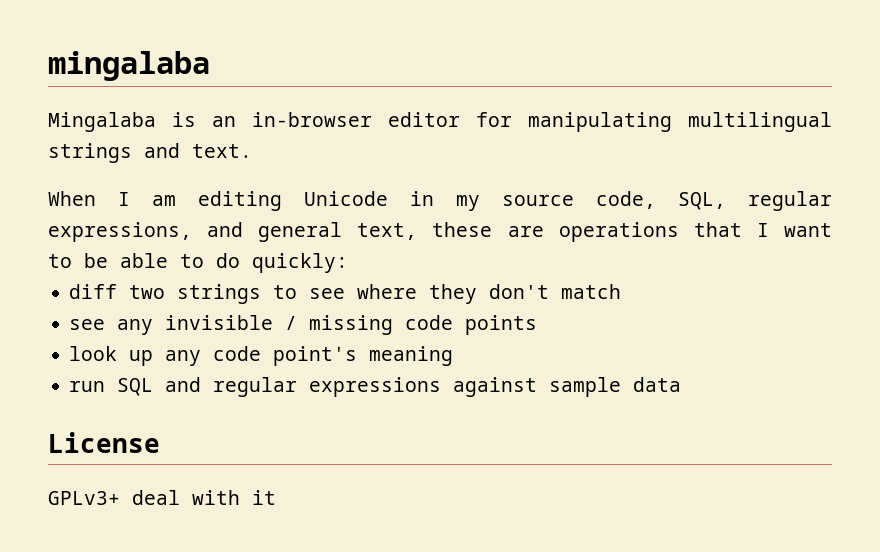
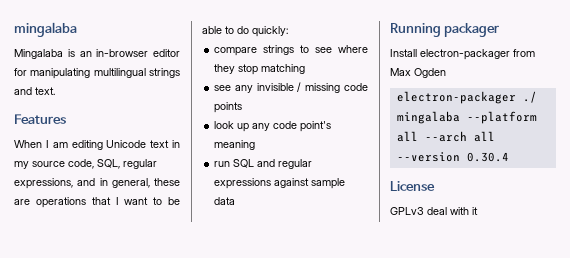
+ Features
- When I am editing Unicode in my source code, SQL, regular expressions, and general text, these are operations that I want to be able to do quickly:
+ When I am editing Unicode text in my source code, SQL, regular expressions, and in general, these are operations that I want to be able to do quickly:
- diff two strings to see where they don't match
+ compare strings to see where they stop matching
+ Running packager
+ Install electron-packager from Max Ogden
+ electron-packager ./ mingalaba --platform all --arch all --version 0.30.4
- GPLv3+ deal with it
+ GPLv3 deal with it

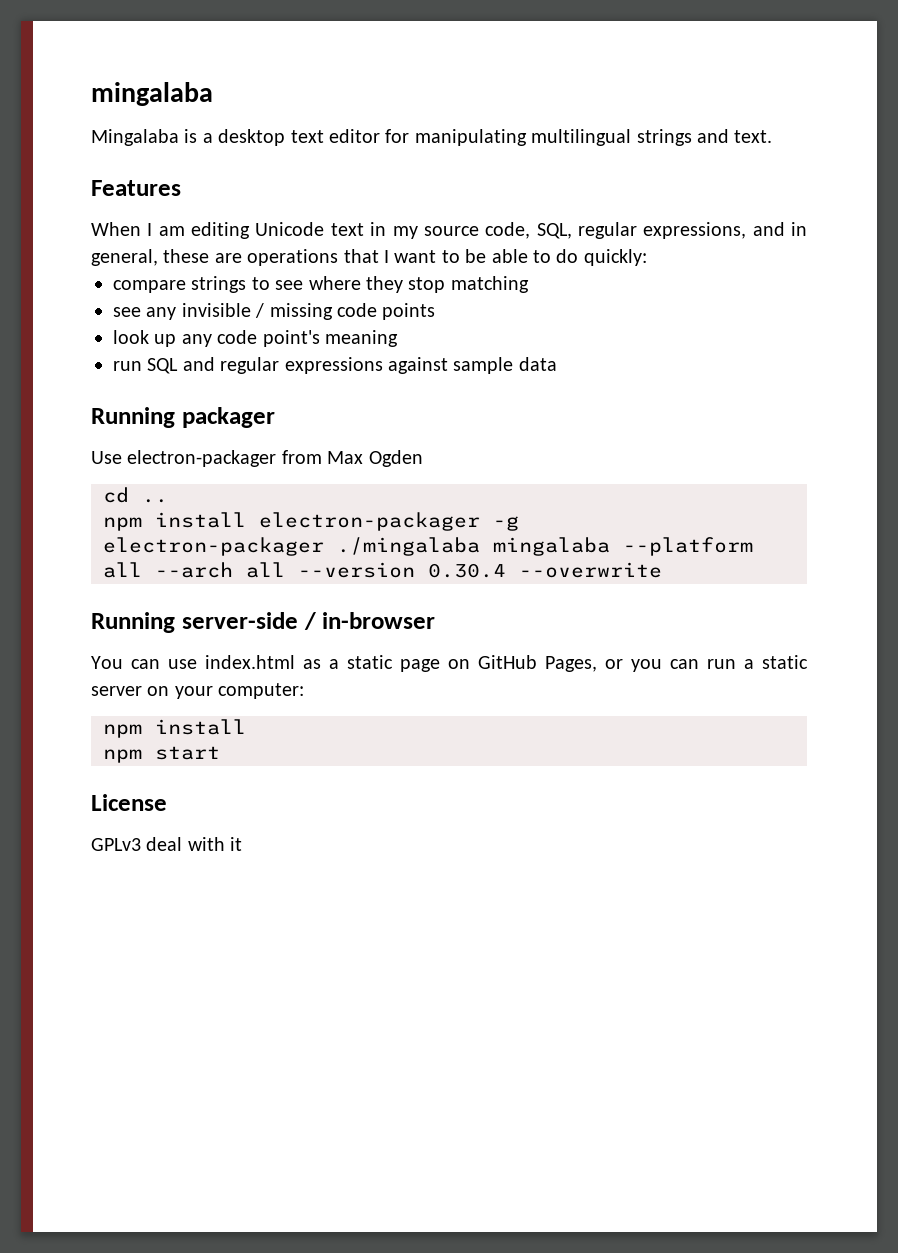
- Mingalaba is an in-browser editor for manipulating multilingual strings and text.
+ Mingalaba is a desktop text editor for manipulating multilingual strings and text.
- Install electron-packager from Max Ogden
+ Use electron-packager from Max Ogden
- electron-packager ./ mingalaba --platform all --arch all --version 0.30.4
+ cd ..
+ npm install electron-packager -g
+ electron-packager ./mingalaba mingalaba --platform all --arch all --version 0.30.4 --overwrite
+ Running server-side / in-browser
+ You can use index.html as a static page on GitHub Pages, or you can run a static server on your computer:
+ npm install
+ npm start

